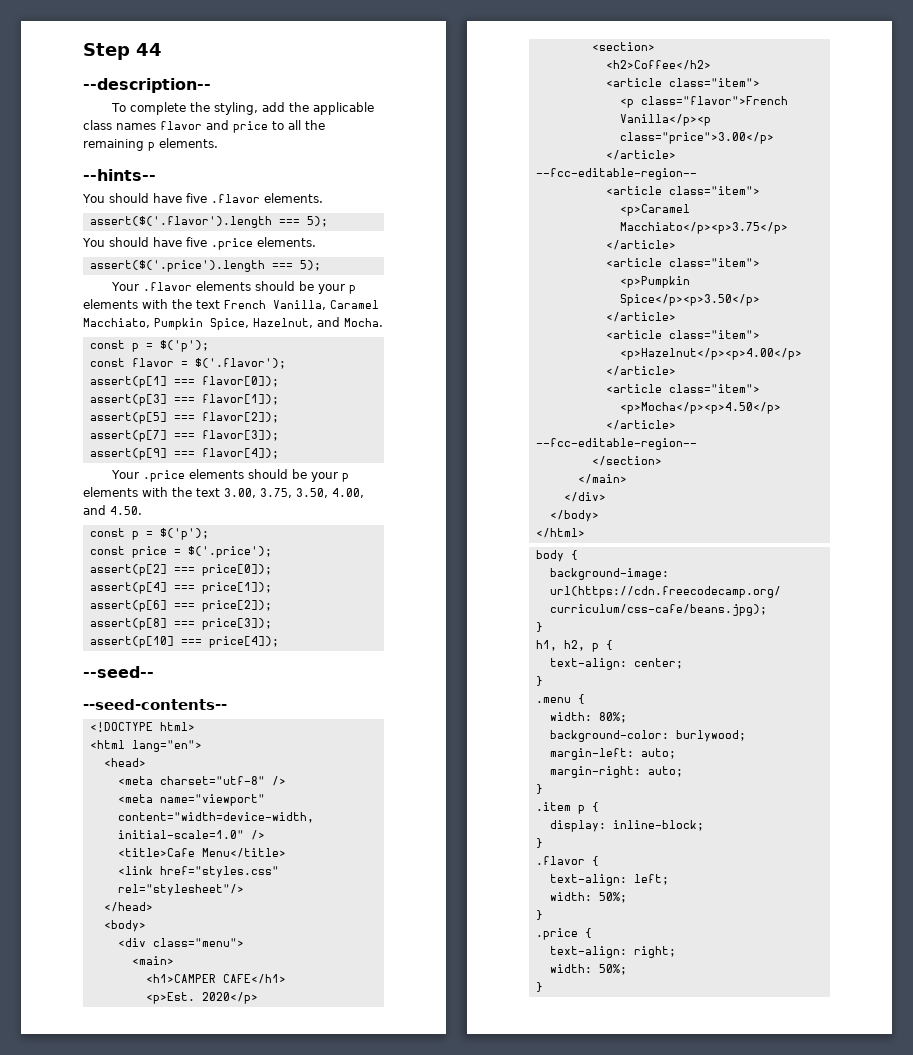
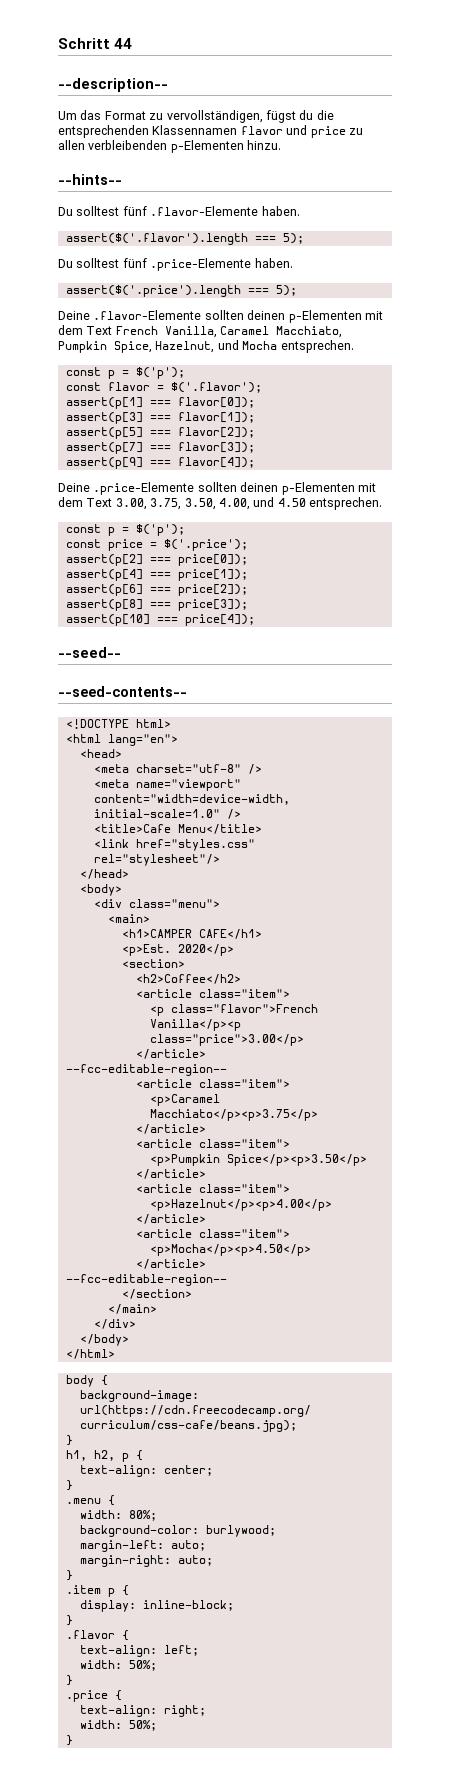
- Step 44
+ Schritt 44
- To complete the styling, add the applicable class names flavor and price to all the remaining p elements.
+ Um das Format zu vervollständigen, fügst du die entsprechenden Klassennamen flavor und price zu allen verbleibenden p-Elementen hinzu.
  --hints--
- You should have five .flavor elements.
+ Du solltest fünf .flavor-Elemente haben.
  assert($('.flavor').length === 5);
- You should have five .price elements.
+ Du solltest fünf .price-Elemente haben.
  assert($('.price').length === 5);
- Your .flavor elements should be your p elements with the text French Vanilla, Caramel Macchiato, Pumpkin Spice, Hazelnut, and Mocha.
+ Deine .flavor-Elemente sollten deinen p-Elementen mit dem Text French Vanilla, Caramel Macchiato, Pumpkin Spice, Hazelnut, und Mocha entsprechen.
- Your .price elements should be your p elements with the text 3.00, 3.75, 3.50, 4.00, and 4.50.
+ Deine .price-Elemente sollten deinen p-Elementen mit dem Text 3.00, 3.75, 3.50, 4.00, und 4.50 entsprechen.

